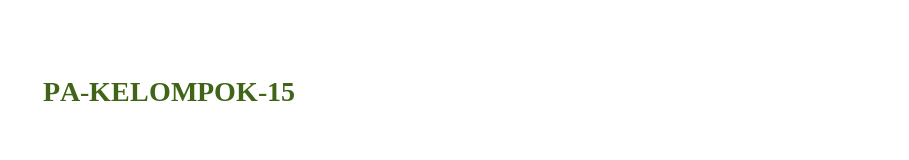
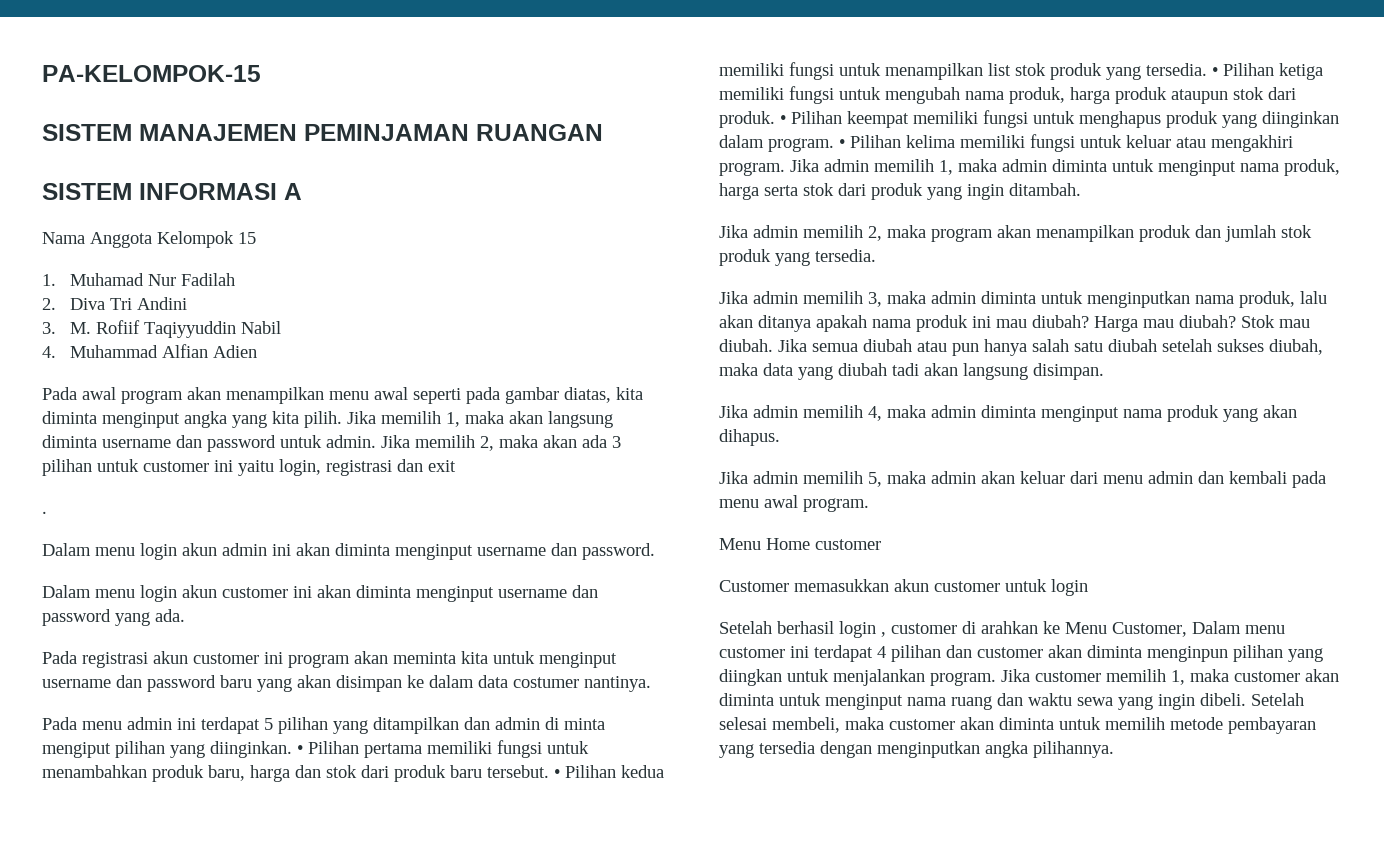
+ SISTEM MANAJEMEN PEMINJAMAN RUANGAN
+ SISTEM INFORMASI A
+ Nama Anggota Kelompok 15
+ 1. Muhamad Nur Fadilah
+ 2. Diva Tri Andini
+ 3. M. Rofiif Taqiyyuddin Nabil
+ 4. Muhammad Alfian Adien
+ Pada awal program akan menampilkan menu awal seperti pada gambar diatas, kita diminta menginput angka yang kita pilih. Jika memilih 1, maka akan langsung diminta username dan password untuk admin. Jika memilih 2, maka akan ada 3 pilihan untuk customer ini yaitu login, registrasi dan exit
+ .
+ Dalam menu login akun admin ini akan diminta menginput username dan password.
+ Dalam menu login akun customer ini akan diminta menginput username dan password yang ada.
+ Pada registrasi akun customer ini program akan meminta kita untuk menginput username dan password baru yang akan disimpan ke dalam data costumer nantinya.
+ Pada menu admin ini terdapat 5 pilihan yang ditampilkan dan admin di minta mengiput pilihan yang diinginkan. • Pilihan pertama memiliki fungsi untuk menambahkan produk baru, harga dan stok dari produk baru tersebut. • Pilihan kedua memiliki fungsi untuk menampilkan list stok produk yang tersedia. • Pilihan ketiga memiliki fungsi untuk mengubah nama produk, harga produk ataupun stok dari produk. • Pilihan keempat memiliki fungsi untuk menghapus produk yang diinginkan dalam program. • Pilihan kelima memiliki fungsi untuk keluar atau mengakhiri program. Jika admin memilih 1, maka admin diminta untuk menginput nama produk, harga serta stok dari produk yang ingin ditambah.
+ Jika admin memilih 2, maka program akan menampilkan produk dan jumlah stok produk yang tersedia.
+ Jika admin memilih 3, maka admin diminta untuk menginputkan nama produk, lalu akan ditanya apakah nama produk ini mau diubah? Harga mau diubah? Stok mau diubah. Jika semua diubah atau pun hanya salah satu diubah setelah sukses diubah, maka data yang diubah tadi akan langsung disimpan.
+ Jika admin memilih 4, maka admin diminta menginput nama produk yang akan dihapus.
+ Jika admin memilih 5, maka admin akan keluar dari menu admin dan kembali pada menu awal program.
+ Menu Home customer
+ Customer memasukkan akun customer untuk login
+ Setelah berhasil login , customer di arahkan ke Menu Customer, Dalam menu customer ini terdapat 4 pilihan dan customer akan diminta menginpun pilihan yang diingkan untuk menjalankan program. Jika customer memilih 1, maka customer akan diminta untuk menginput nama ruang dan waktu sewa yang ingin dibeli. Setelah selesai membeli, maka customer akan diminta untuk memilih metode pembayaran yang tersedia dengan menginputkan angka pilihannya.

